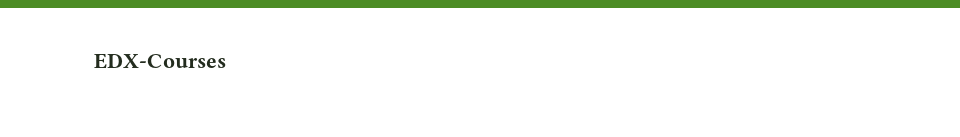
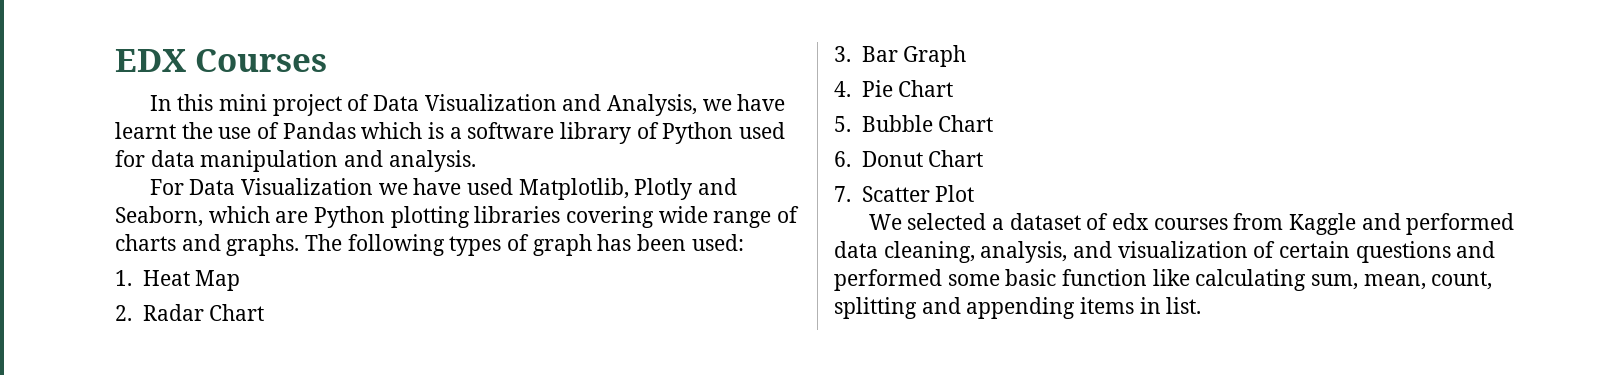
- EDX-Courses
+ EDX Courses
+ In this mini project of Data Visualization and Analysis, we have learnt the use of Pandas which is a software library of Python used for data manipulation and analysis.
+ For Data Visualization we have used Matplotlib, Plotly and Seaborn, which are Python plotting libraries covering wide range of charts and graphs. The following types of graph has been used:
+ 1. Heat Map
+ 2. Radar Chart
+ 3. Bar Graph
+ 4. Pie Chart
+ 5. Bubble Chart
+ 6. Donut Chart
+ 7. Scatter Plot
+ We selected a dataset of edx courses from Kaggle and performed data cleaning, analysis, and visualization of certain questions and performed some basic function like calculating sum, mean, count, splitting and appending items in list.

